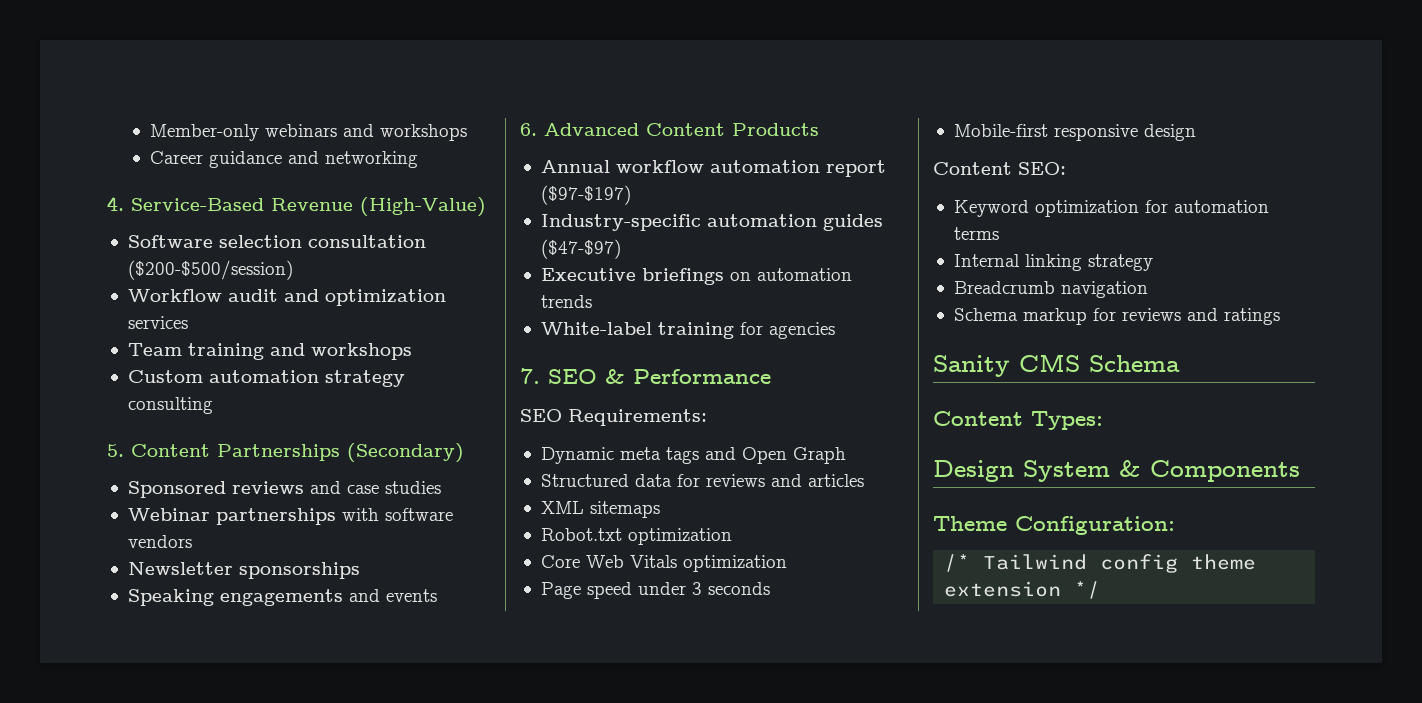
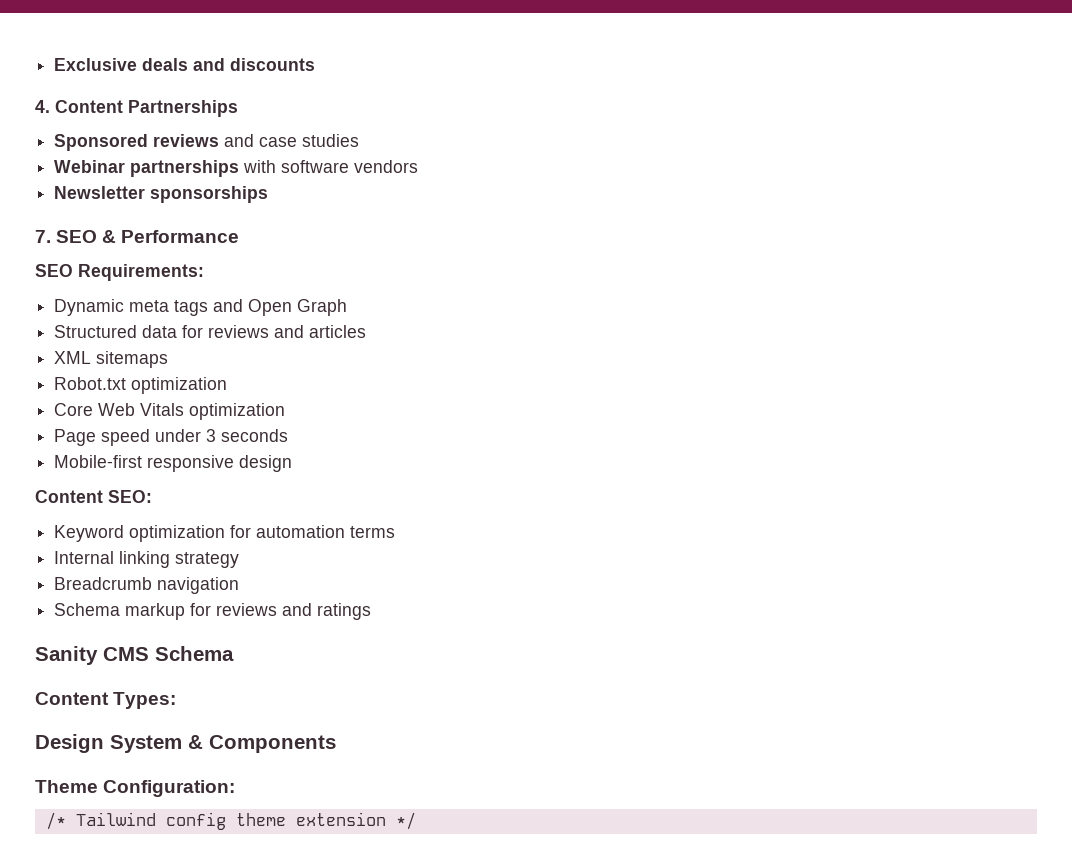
- Member-only webinars and workshops
- Career guidance and networking
- 4. Service-Based Revenue (High-Value)
- Software selection consultation ($200-$500/session)
- Workflow audit and optimization services
- Team training and workshops
- Custom automation strategy consulting
- 5. Content Partnerships (Secondary)
+ Exclusive deals and discounts
+ 4. Content Partnerships
- Speaking engagements and events
- 6. Advanced Content Products
- Annual workflow automation report ($97-$197)
- Industry-specific automation guides ($47-$97)
- Executive briefings on automation trends
- White-label training for agencies

